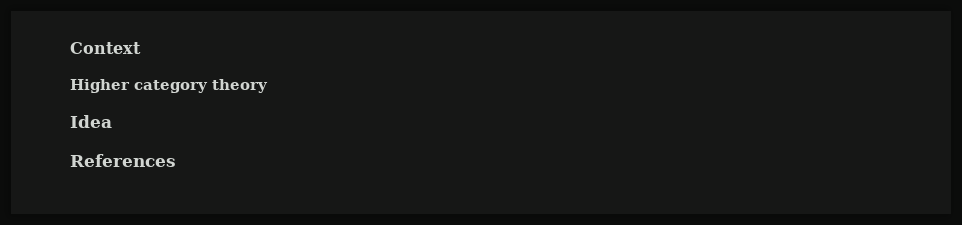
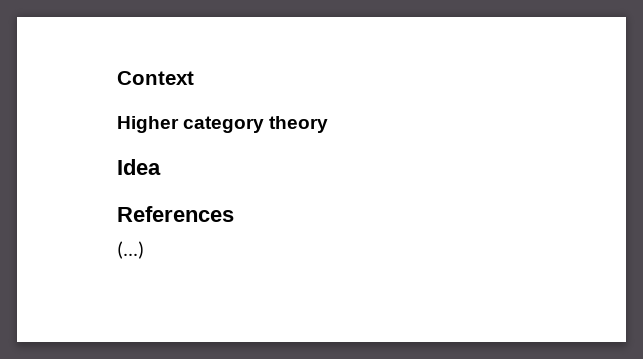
+ (...)

